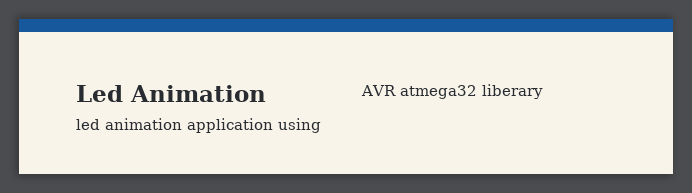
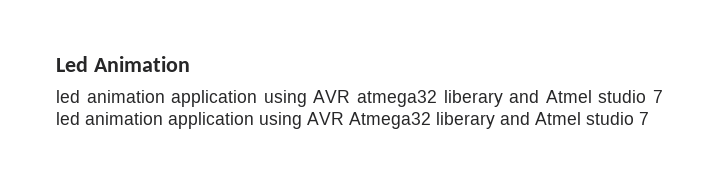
- led animation application using AVR atmega32 liberary
+ led animation application using AVR atmega32 liberary and Atmel studio 7 led animation application using AVR Atmega32 liberary and Atmel studio 7

